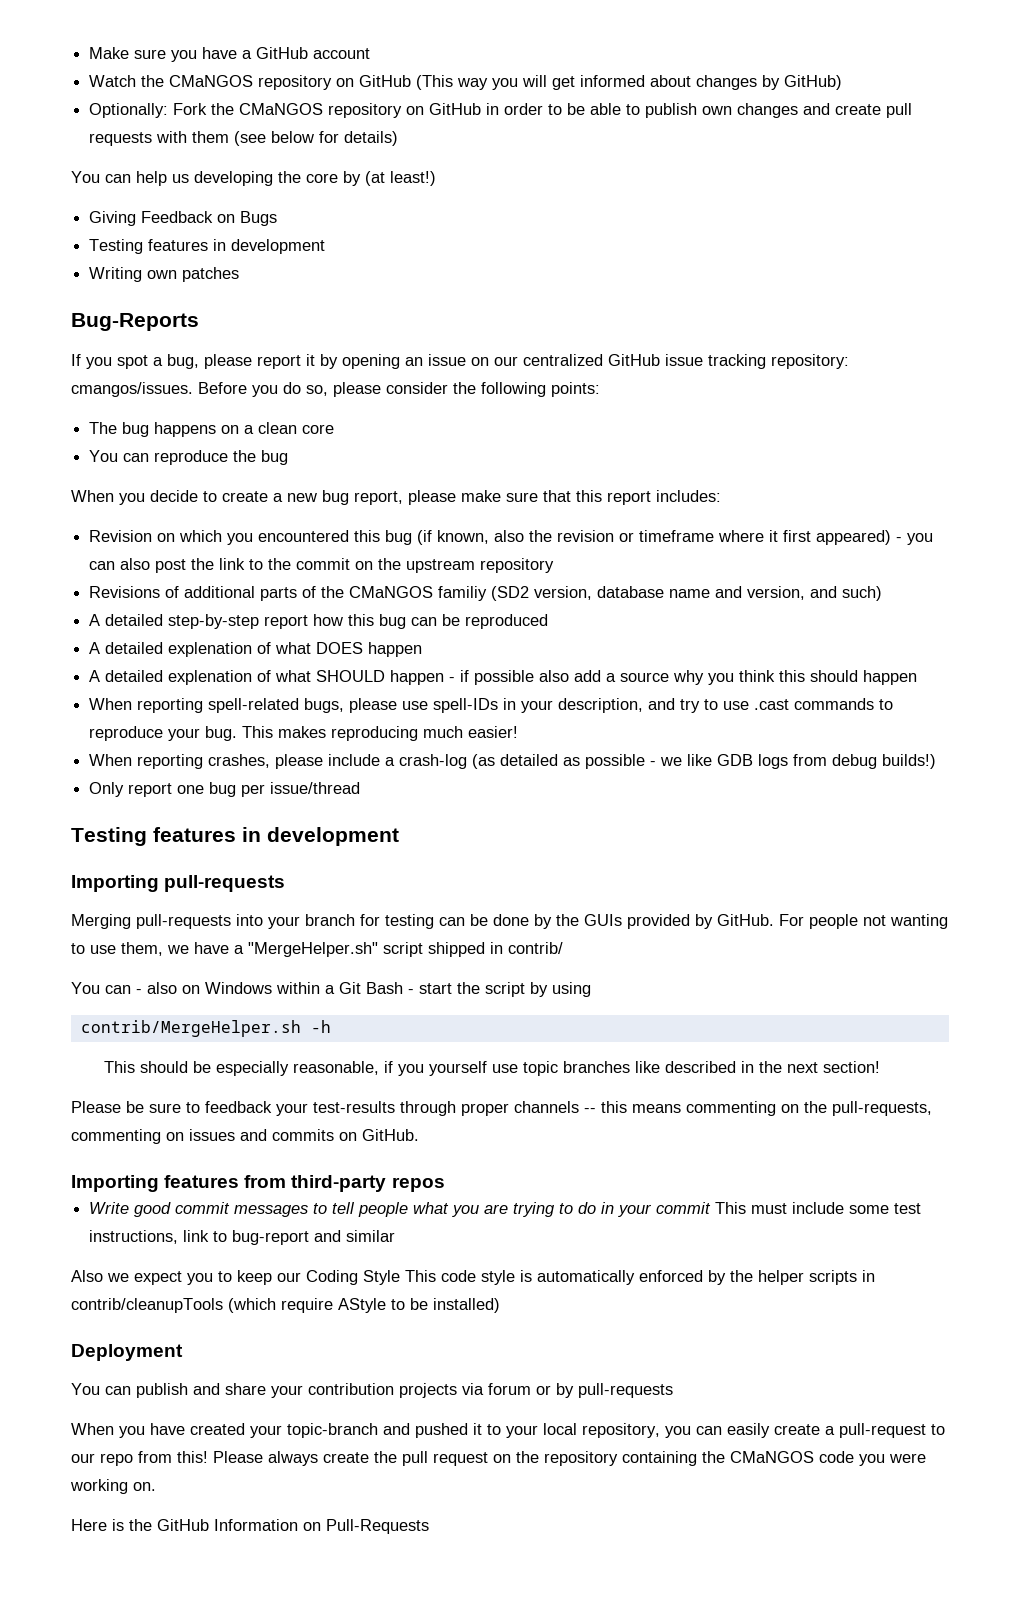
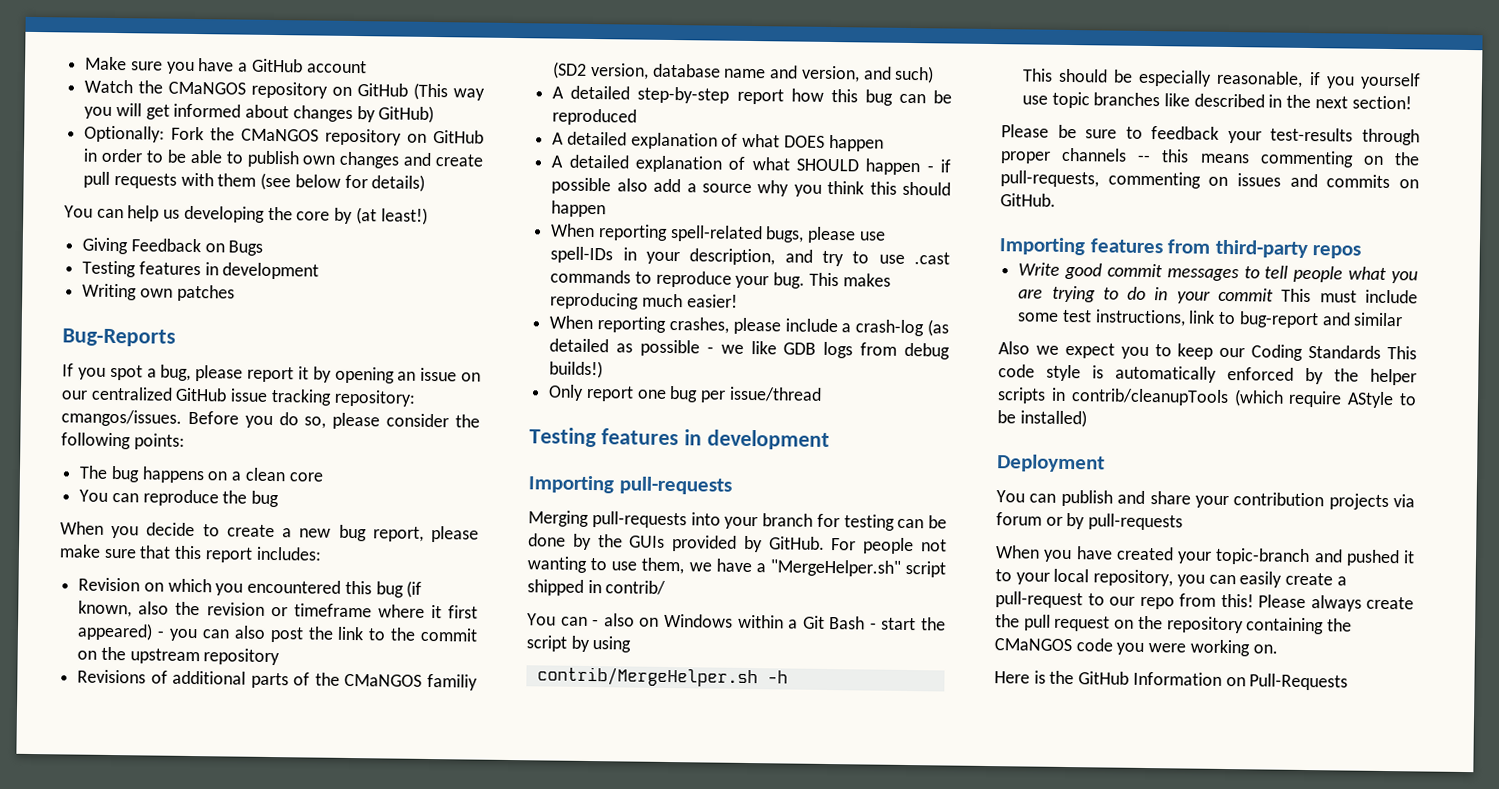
- A detailed explenation of what DOES happen
+ A detailed explanation of what DOES happen
- A detailed explenation of what SHOULD happen - if possible also add a source why you think this should happen
+ A detailed explanation of what SHOULD happen - if possible also add a source why you think this should happen
- Also we expect you to keep our Coding Style This code style is automatically enforced by the helper scripts in contrib/cleanupTools (which require AStyle to be installed)
+ Also we expect you to keep our Coding Standards This code style is automatically enforced by the helper scripts in contrib/cleanupTools (which require AStyle to be installed)

